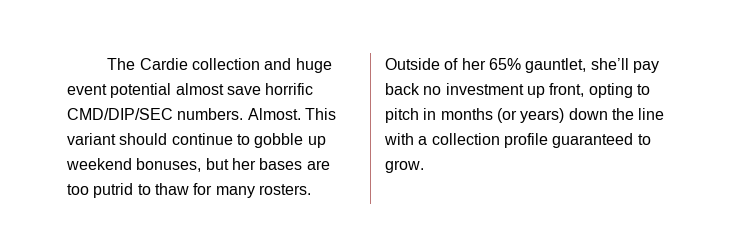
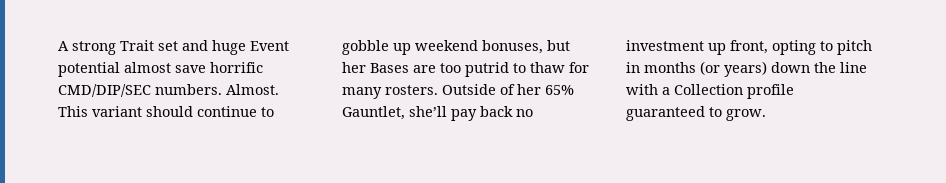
- The Cardie collection and huge event potential almost save horrific CMD/DIP/SEC numbers.
+ A strong Trait set and huge Event potential almost save horrific CMD/DIP/SEC numbers.
- This variant should continue to gobble up weekend bonuses, but her bases are too putrid to thaw for many rosters.
+ This variant should continue to gobble up weekend bonuses, but her Bases are too putrid to thaw for many rosters.
- Outside of her 65% gauntlet, she’ll pay back no investment up front, opting to pitch in months (or years) down the line with a collection profile guaranteed to grow.
+ Outside of her 65% Gauntlet, she’ll pay back no investment up front, opting to pitch in months (or years) down the line with a Collection profile guaranteed to grow.

